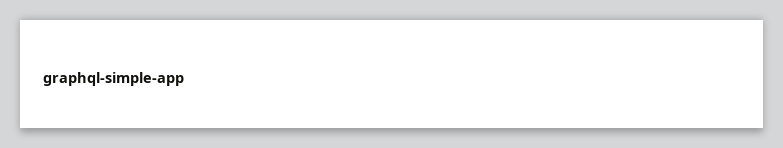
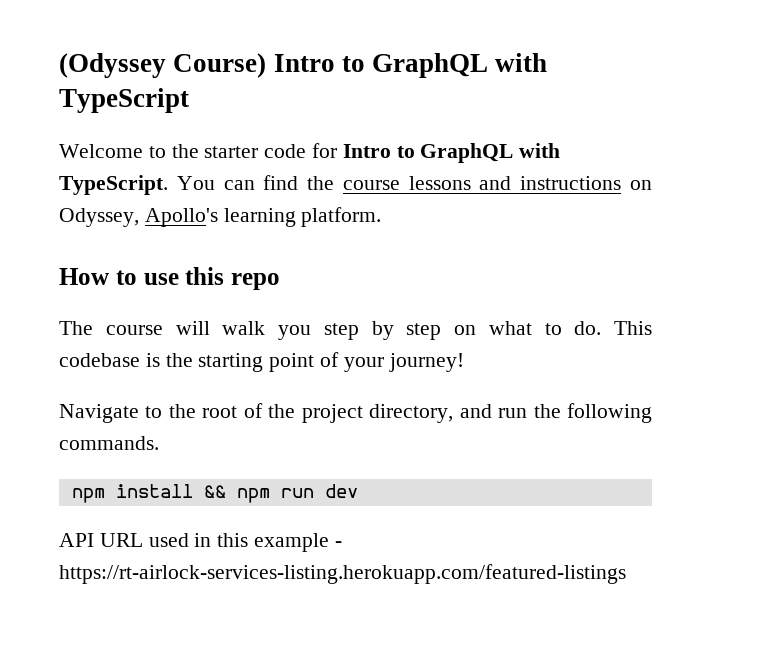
- graphql-simple-app
+ (Odyssey Course) Intro to GraphQL with TypeScript
+ Welcome to the starter code for Intro to GraphQL with TypeScript. You can find the course lessons and instructions on Odyssey, Apollo's learning platform.
+ How to use this repo
+ The course will walk you step by step on what to do. This codebase is the starting point of your journey!
+ Navigate to the root of the project directory, and run the following commands.
+ npm install && npm run dev
+ API URL used in this example - https://rt-airlock-services-listing.herokuapp.com/featured-listings

